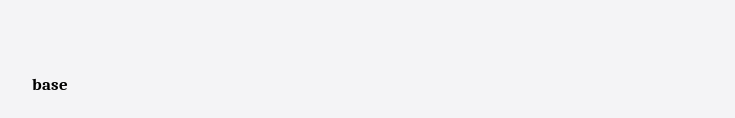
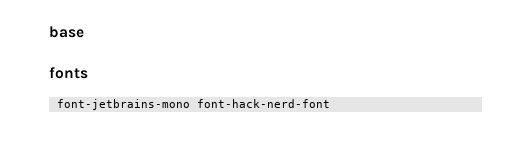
+ fonts
+ font-jetbrains-mono font-hack-nerd-font

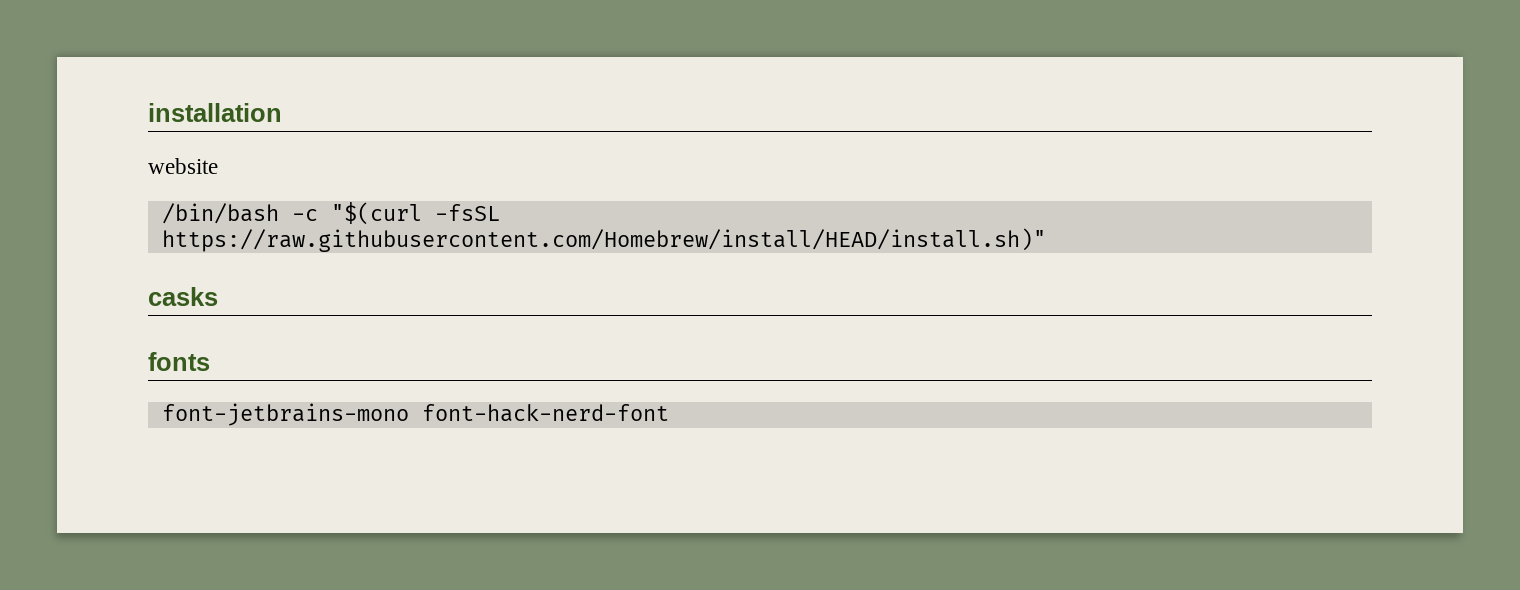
- base
+ installation
+ website
+ /bin/bash -c "$(curl -fsSL https://raw.githubusercontent.com/Homebrew/install/HEAD/install.sh)"
+ casks

